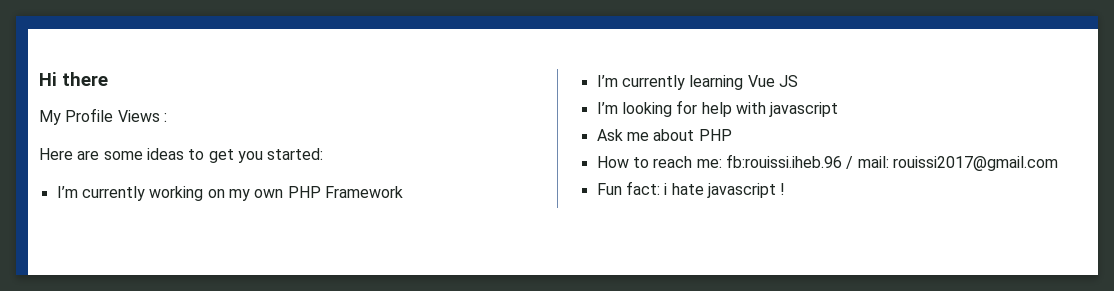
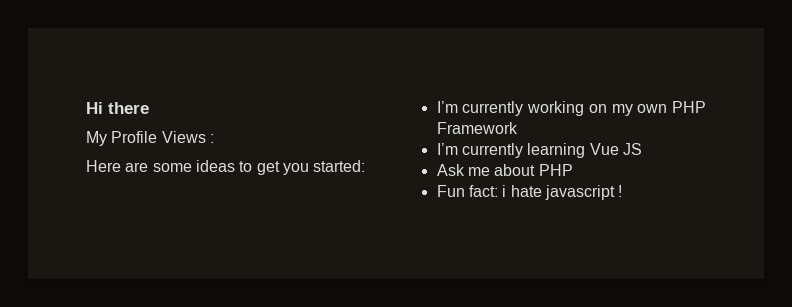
- I’m looking for help with javascript
  Ask me about PHP
- How to reach me: fb:rouissi.iheb.96 / mail: rouissi2017@gmail.com

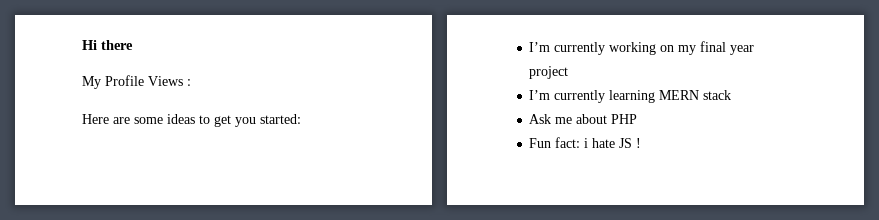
- I’m currently working on my own PHP Framework
+ I’m currently working on my final year project
- I’m currently learning Vue JS
+ I’m currently learning MERN stack
- Fun fact: i hate javascript !
+ Fun fact: i hate JS !

